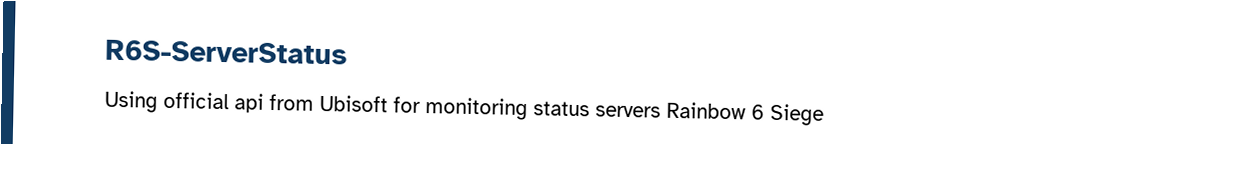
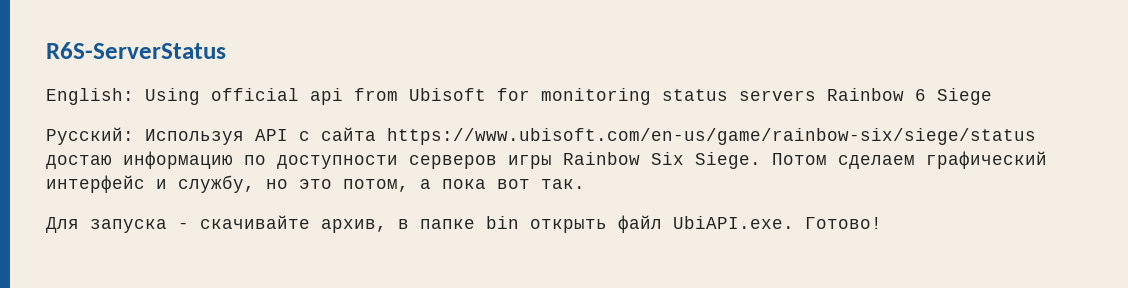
- Using official api from Ubisoft for monitoring status servers Rainbow 6 Siege
+ English: Using official api from Ubisoft for monitoring status servers Rainbow 6 Siege
+ Русский: Используя API с сайта https://www.ubisoft.com/en-us/game/rainbow-six/siege/status достаю информацию по доступности серверов игры Rainbow Six Siege. Потом сделаем графический интерфейс и службу, но это потом, а пока вот так.
+ Для запуска - скачивайте архив, в папке bin открыть файл UbiAPI.exe. Готово!

